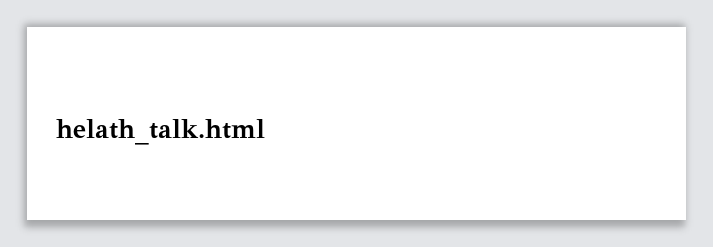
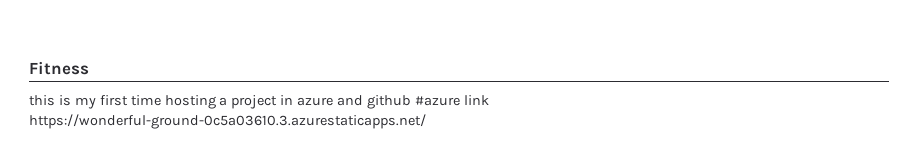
- helath_talk.html
+ Fitness
+ this is my first time hosting a project in azure and github #azure link https://wonderful-ground-0c5a03610.3.azurestaticapps.net/

